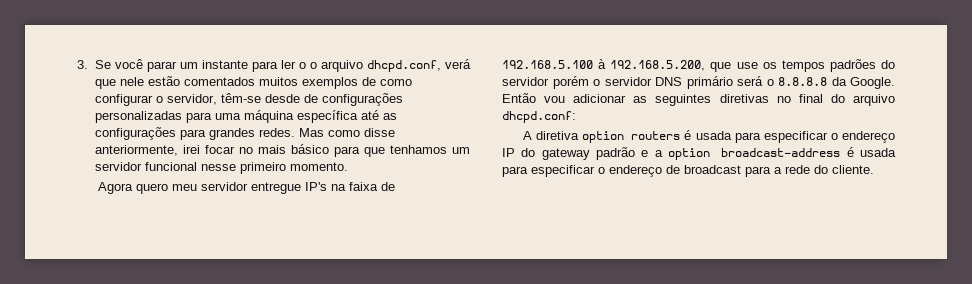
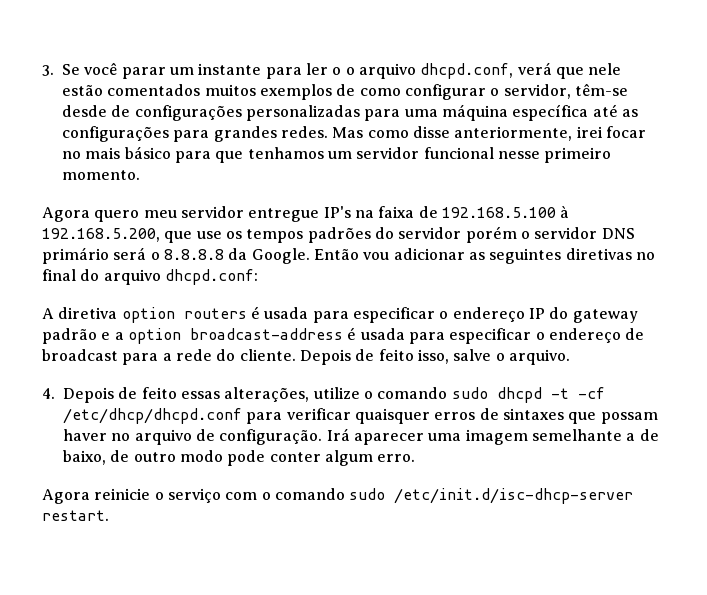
+ Depois de feito isso, salve o arquivo.
+ 4. Depois de feito essas alterações, utilize o comando sudo dhcpd -t -cf /etc/dhcp/dhcpd.conf para verificar quaisquer erros de sintaxes que possam haver no arquivo de configuração. Irá aparecer uma imagem semelhante a de baixo, de outro modo pode conter algum erro.
+ Agora reinicie o serviço com o comando sudo /etc/init.d/isc-dhcp-server restart.

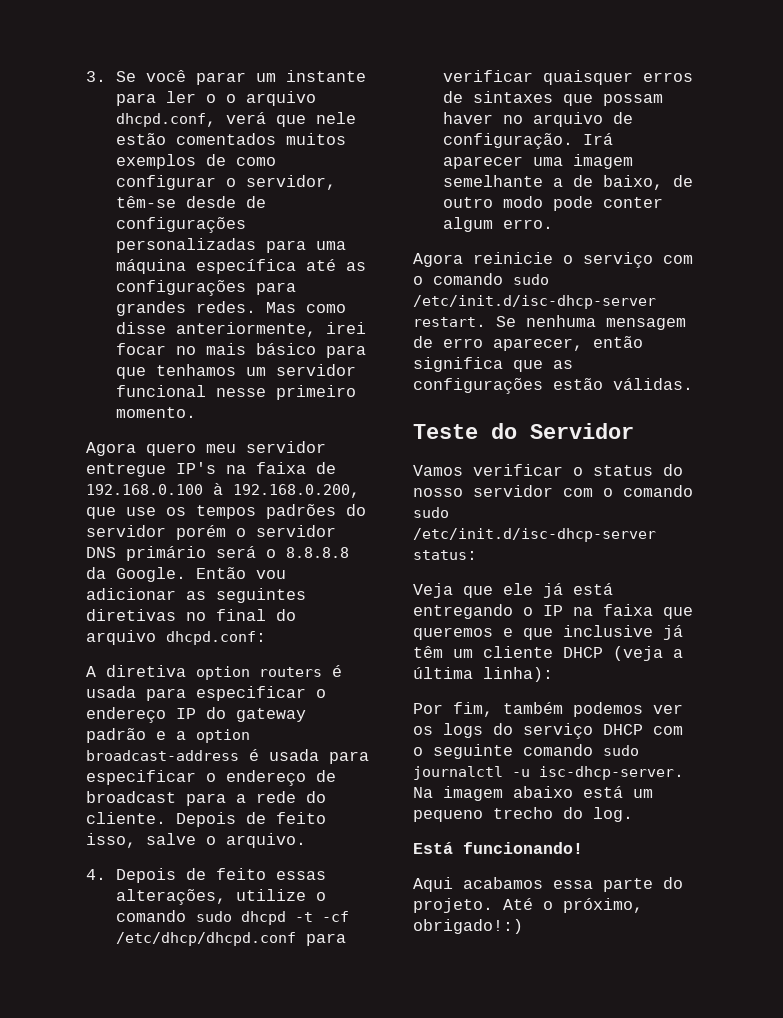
- Agora quero meu servidor entregue IP's na faixa de 192.168.5.100 à 192.168.5.200, que use os tempos padrões do servidor porém o servidor DNS primário será o 8.8.8.8 da Google.
+ Agora quero meu servidor entregue IP's na faixa de 192.168.0.100 à 192.168.0.200, que use os tempos padrões do servidor porém o servidor DNS primário será o 8.8.8.8 da Google.
+ Se nenhuma mensagem de erro aparecer, então significa que as configurações estão válidas.
+ Teste do Servidor
+ Vamos verificar o status do nosso servidor com o comando sudo /etc/init.d/isc-dhcp-server status:
+ Veja que ele já está entregando o IP na faixa que queremos e que inclusive já têm um cliente DHCP (veja a última linha):
+ Por fim, também podemos ver os logs do serviço DHCP com o seguinte comando sudo journalctl -u isc-dhcp-server. Na imagem abaixo está um pequeno trecho do log.
+ Está funcionando!
+ Aqui acabamos essa parte do projeto. Até o próximo, obrigado!:)

